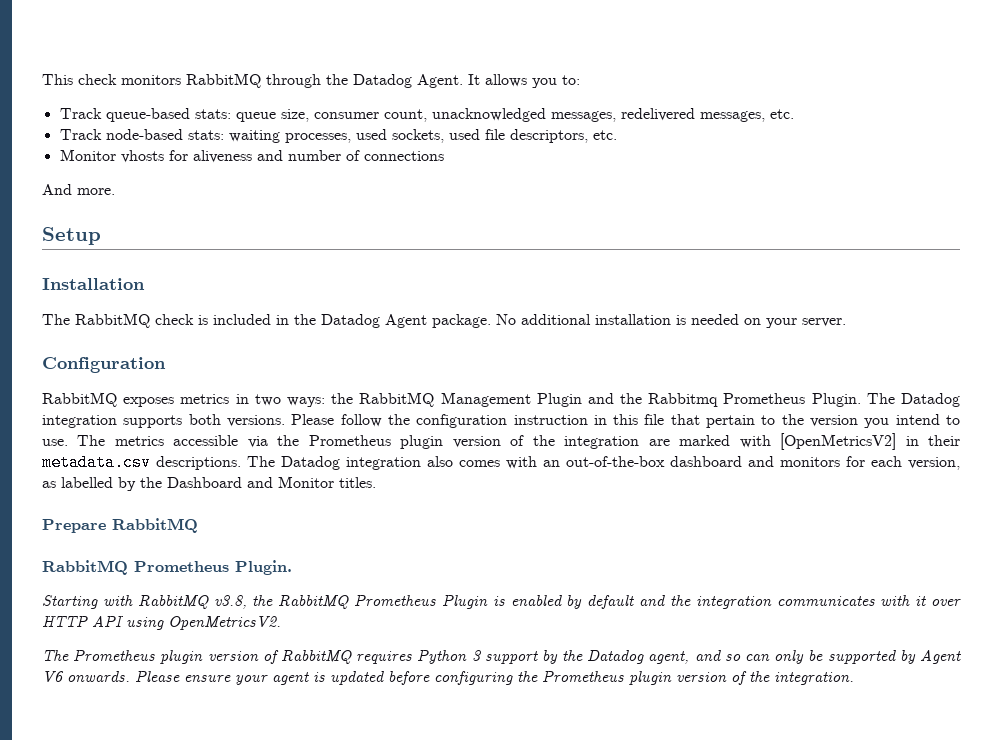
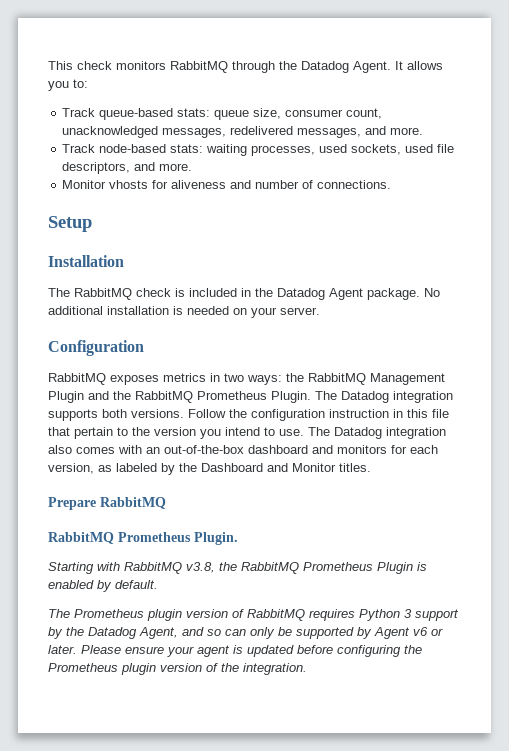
- Track queue-based stats: queue size, consumer count, unacknowledged messages, redelivered messages, etc.
+ Track queue-based stats: queue size, consumer count, unacknowledged messages, redelivered messages, and more.
- Track node-based stats: waiting processes, used sockets, used file descriptors, etc.
+ Track node-based stats: waiting processes, used sockets, used file descriptors, and more.
- Monitor vhosts for aliveness and number of connections
- And more.
+ Monitor vhosts for aliveness and number of connections.
- RabbitMQ exposes metrics in two ways: the RabbitMQ Management Plugin and the Rabbitmq Prometheus Plugin.
+ RabbitMQ exposes metrics in two ways: the RabbitMQ Management Plugin and the RabbitMQ Prometheus Plugin.
- Please follow the configuration instruction in this file that pertain to the version you intend to use.
+ Follow the configuration instruction in this file that pertain to the version you intend to use.
- The metrics accessible via the Prometheus plugin version of the integration are marked with [OpenMetricsV2] in their metadata.csv descriptions. The Datadog integration also comes with an out-of-the-box dashboard and monitors for each version, as labelled by the Dashboard and Monitor titles.
+ The Datadog integration also comes with an out-of-the-box dashboard and monitors for each version, as labeled by the Dashboard and Monitor titles.
- Starting with RabbitMQ v3.8, the RabbitMQ Prometheus Plugin is enabled by default and the integration communicates with it over HTTP API using OpenMetricsV2.
+ Starting with RabbitMQ v3.8, the RabbitMQ Prometheus Plugin is enabled by default.
- The Prometheus plugin version of RabbitMQ requires Python 3 support by the Datadog agent, and so can only be supported by Agent V6 onwards.
+ The Prometheus plugin version of RabbitMQ requires Python 3 support by the Datadog Agent, and so can only be supported by Agent v6 or later.

